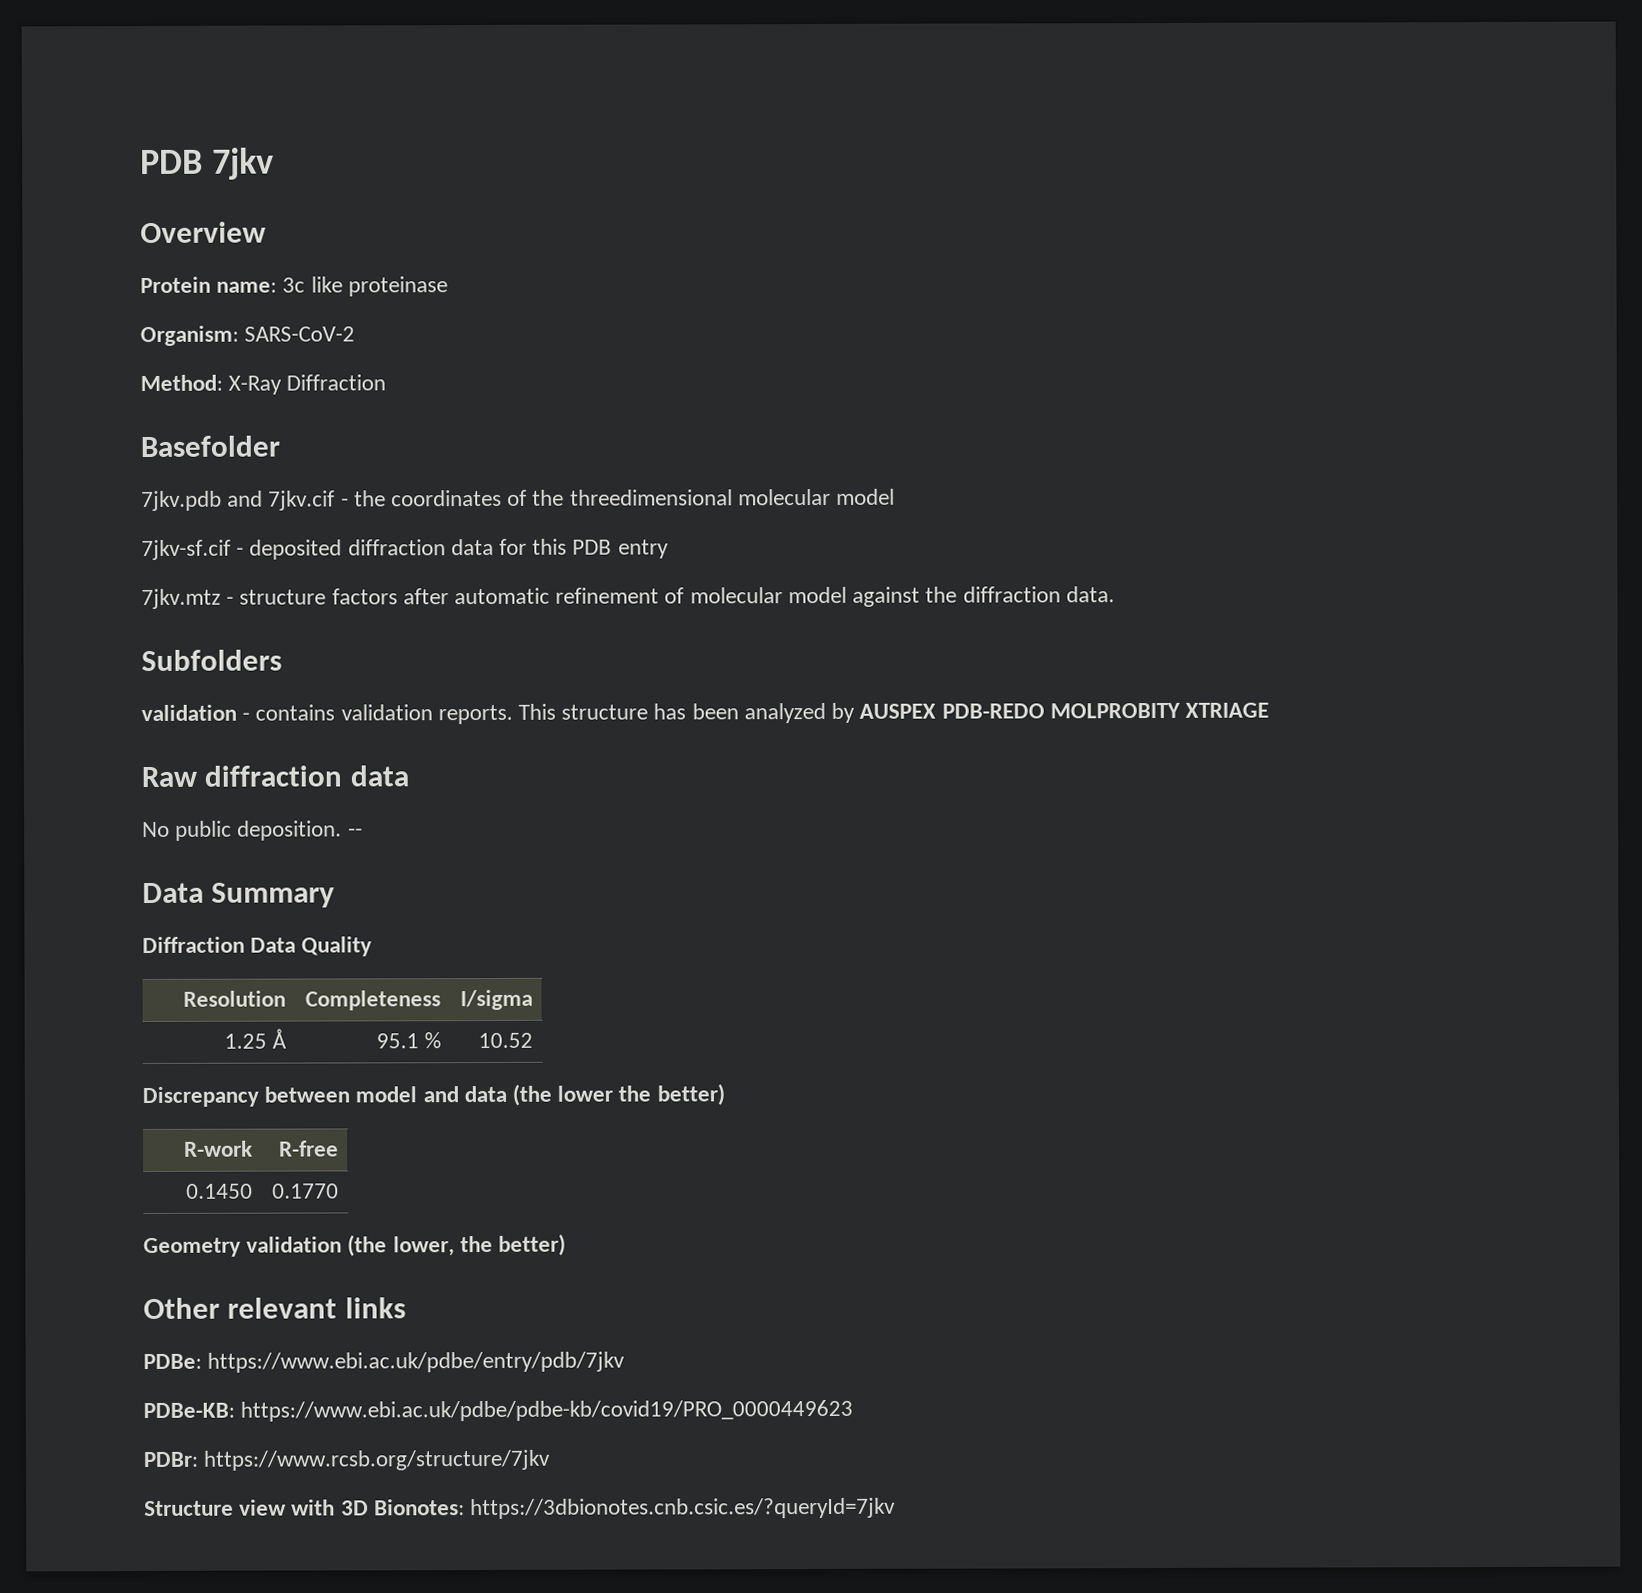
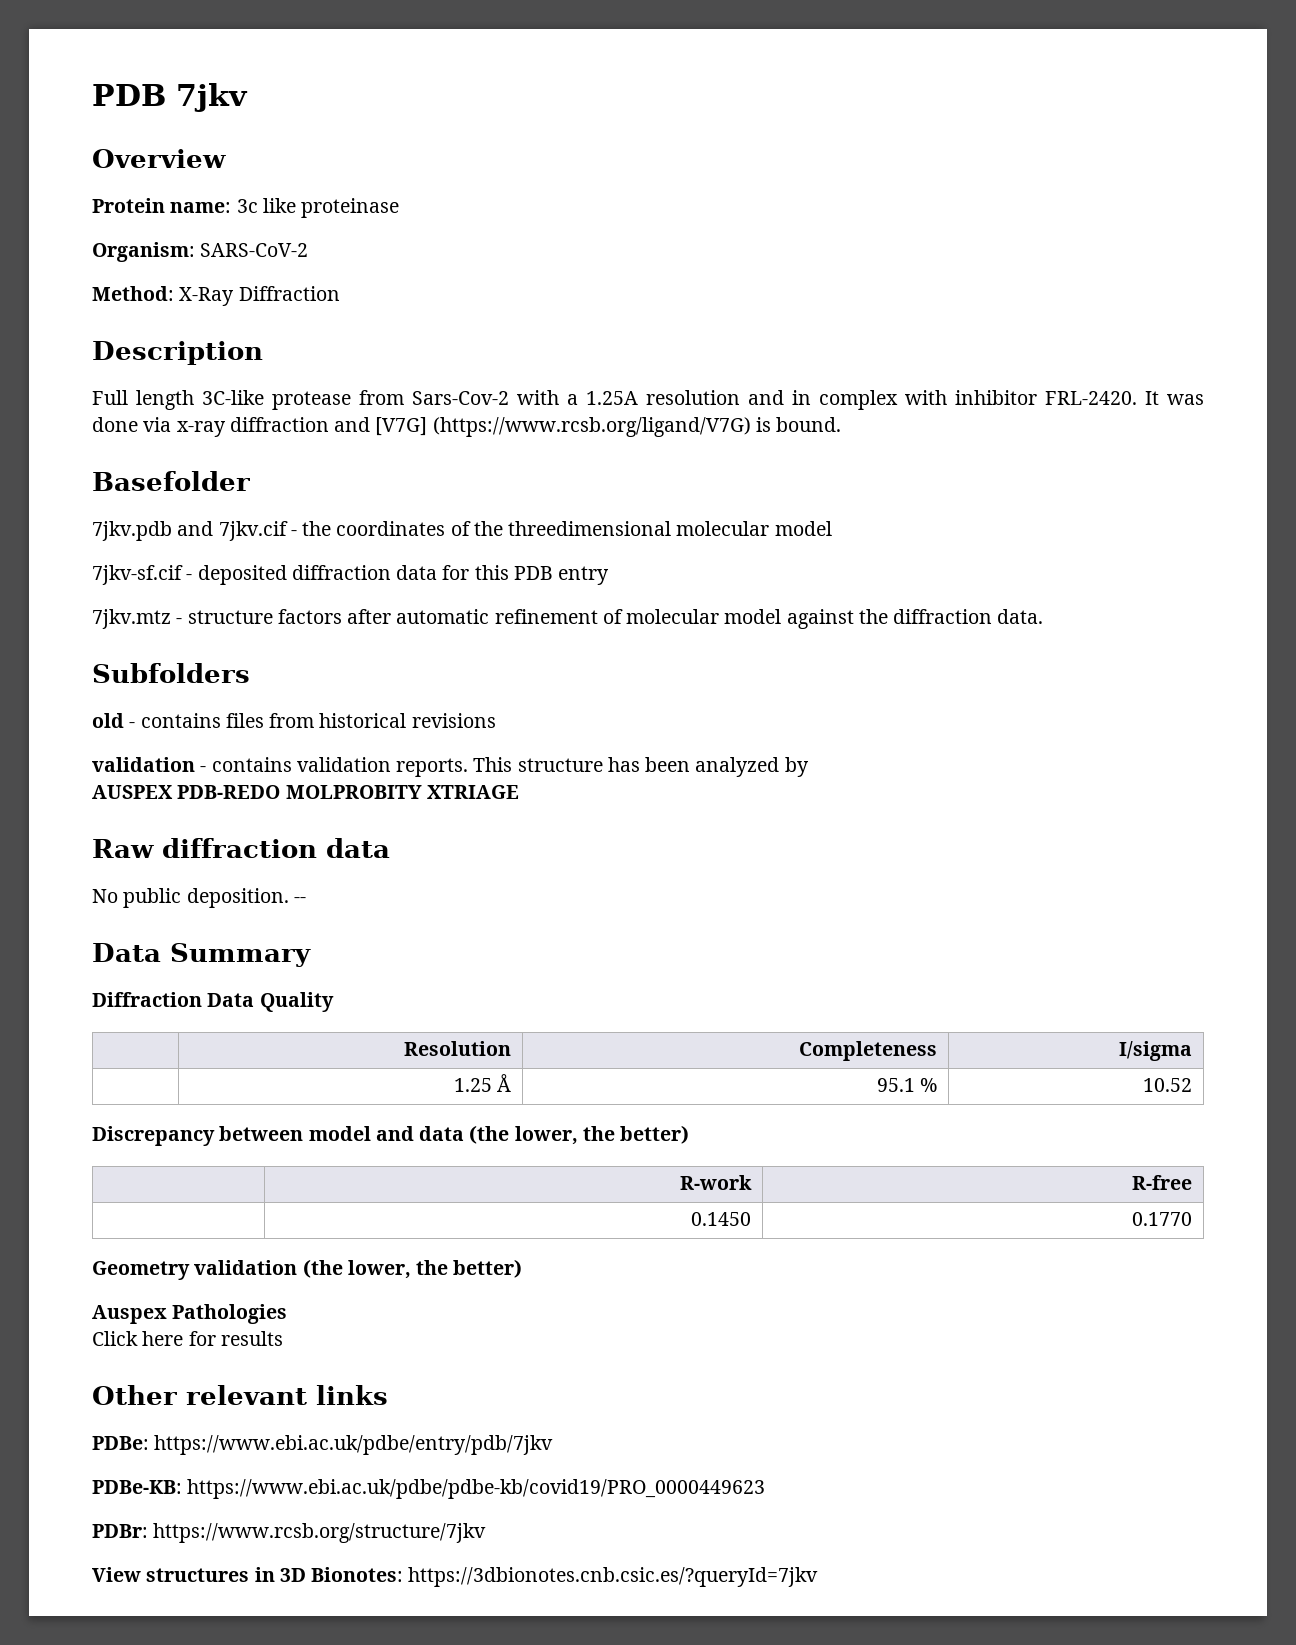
+ Description
+ Full length 3C-like protease from Sars-Cov-2 with a 1.25A resolution and in complex with inhibitor FRL-2420. It was done via x-ray diffraction and [V7G] (https://www.rcsb.org/ligand/V7G) is bound.
+ old - contains files from historical revisions
- This structure has been analyzed by AUSPEX PDB-REDO MOLPROBITY XTRIAGE
+ This structure has been analyzed by
+ AUSPEX PDB-REDO MOLPROBITY XTRIAGE
- Discrepancy between model and data (the lower the better)
+ Discrepancy between model and data (the lower, the better)
+ Auspex Pathologies
+ Click here for results
- Structure view with 3D Bionotes: https://3dbionotes.cnb.csic.es/?queryId=7jkv
+ View structures in 3D Bionotes: https://3dbionotes.cnb.csic.es/?queryId=7jkv

